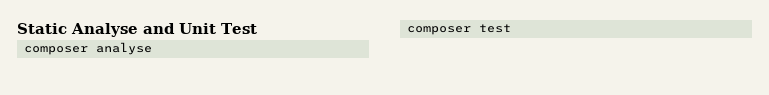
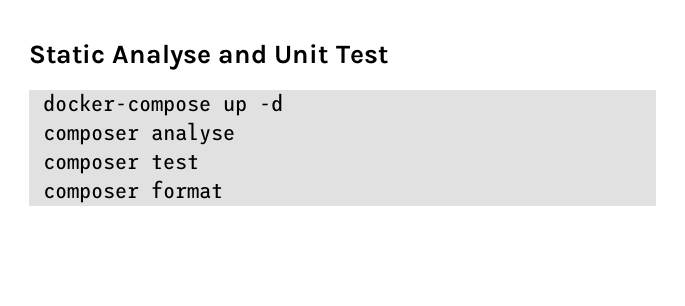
+ docker-compose up -d
+ composer format

